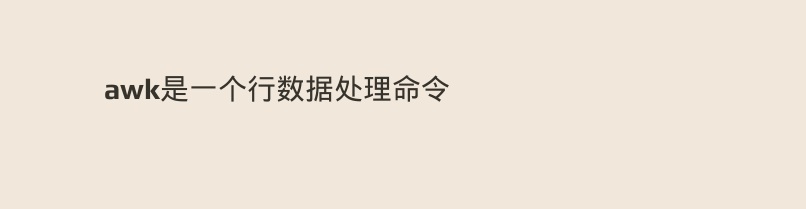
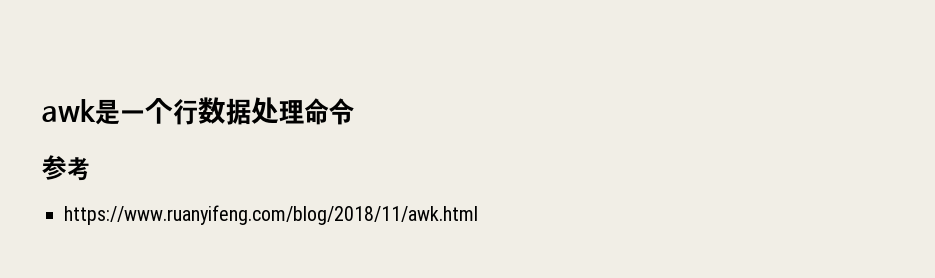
+ 参考
+ https://www.ruanyifeng.com/blog/2018/11/awk.html

